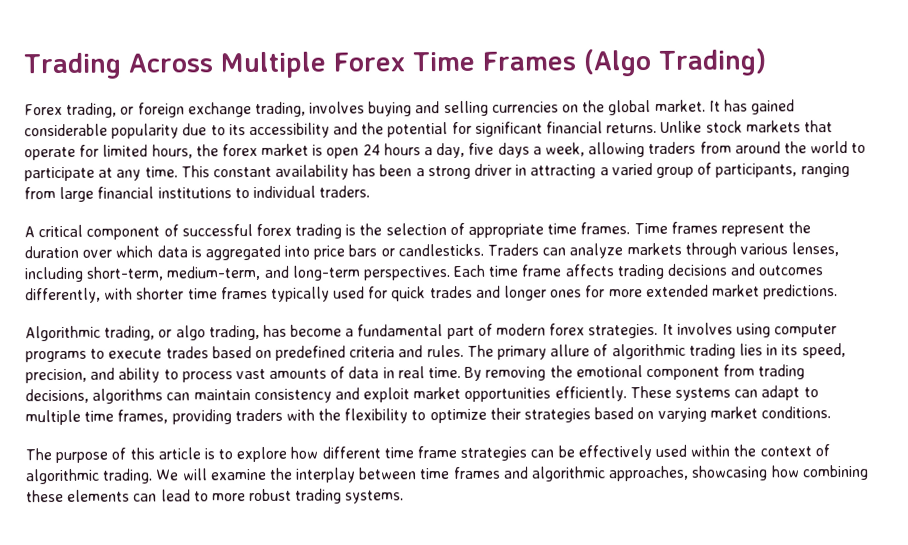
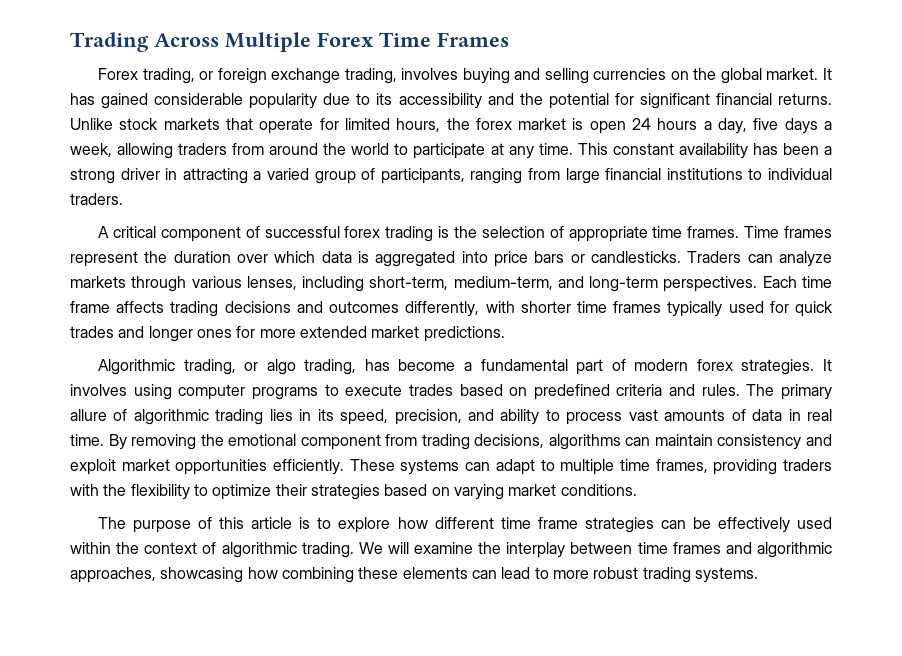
- Trading Across Multiple Forex Time Frames (Algo Trading)
+ Trading Across Multiple Forex Time Frames

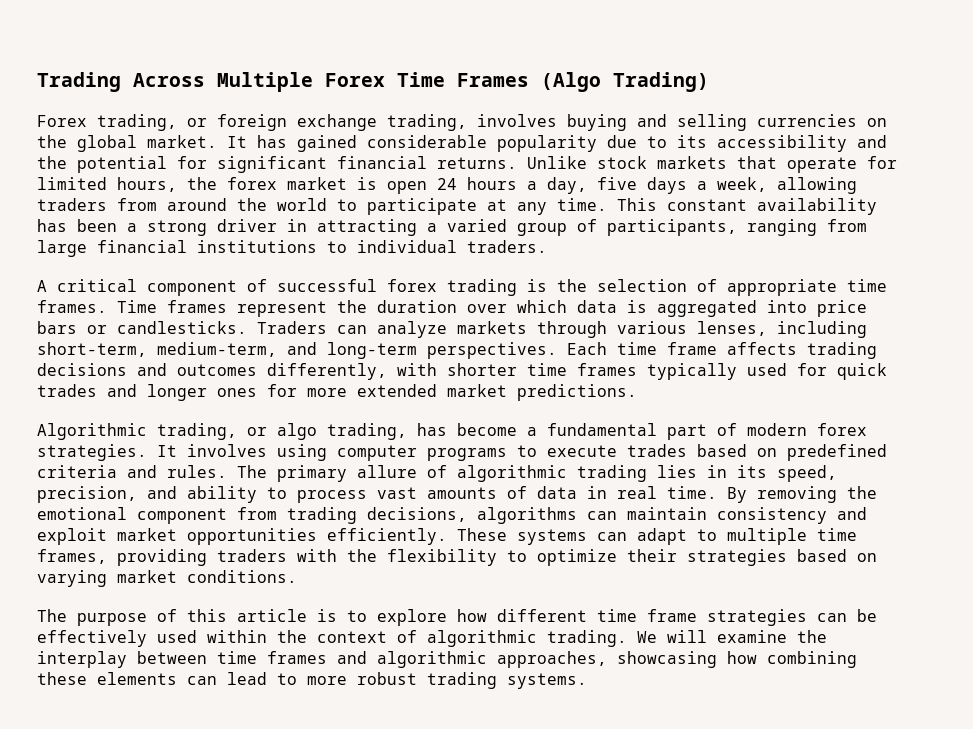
- Trading Across Multiple Forex Time Frames
+ Trading Across Multiple Forex Time Frames (Algo Trading)

